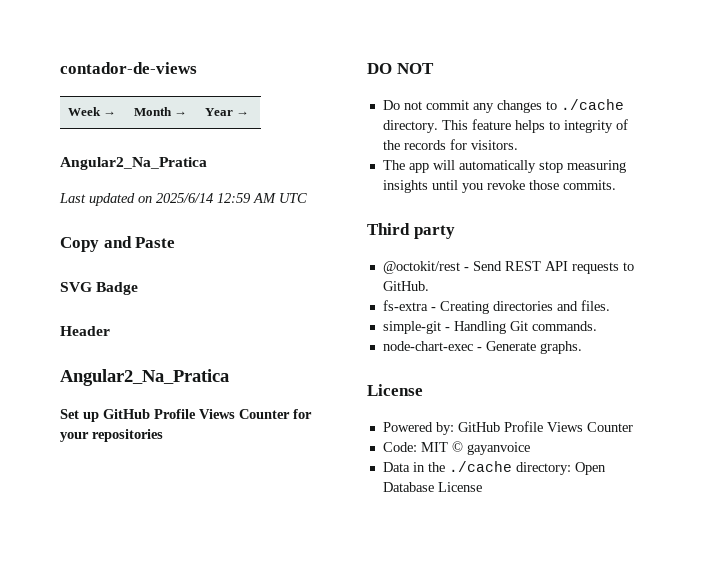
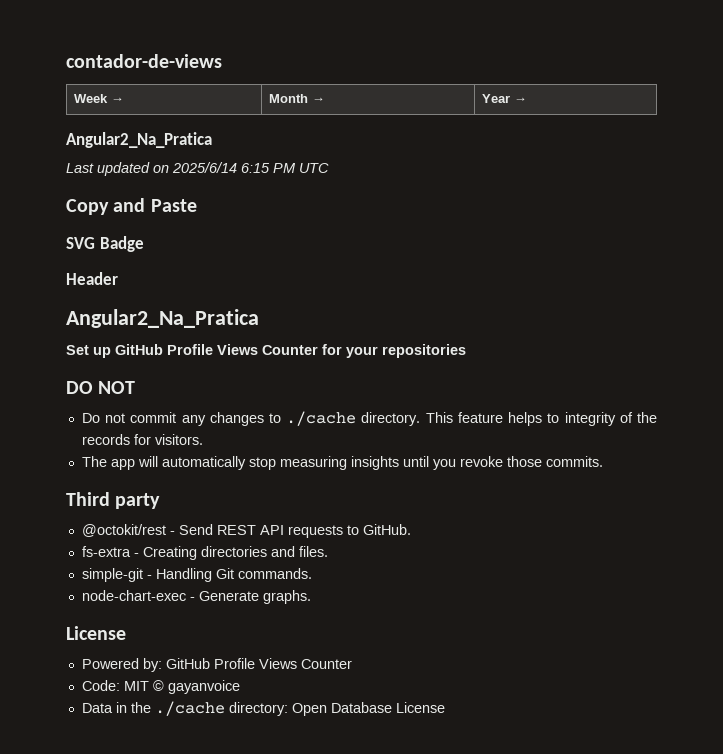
- Last updated on 2025/6/14 12:59 AM UTC
+ Last updated on 2025/6/14 6:15 PM UTC

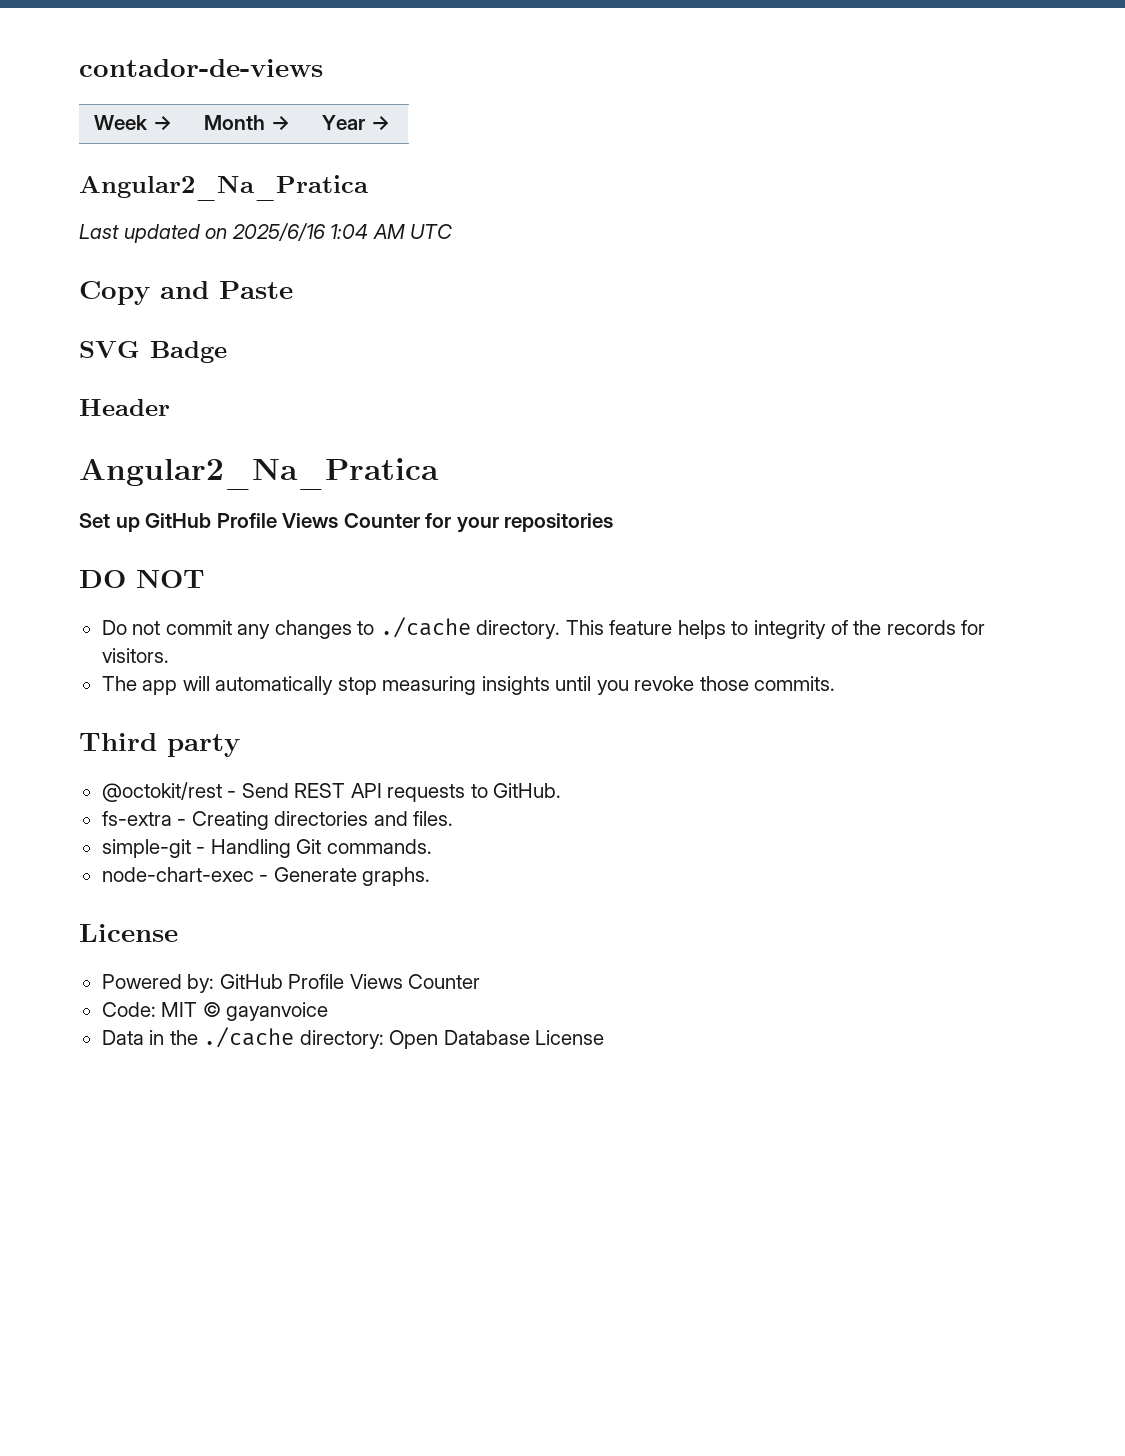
- Last updated on 2025/6/14 6:15 PM UTC
+ Last updated on 2025/6/16 1:04 AM UTC

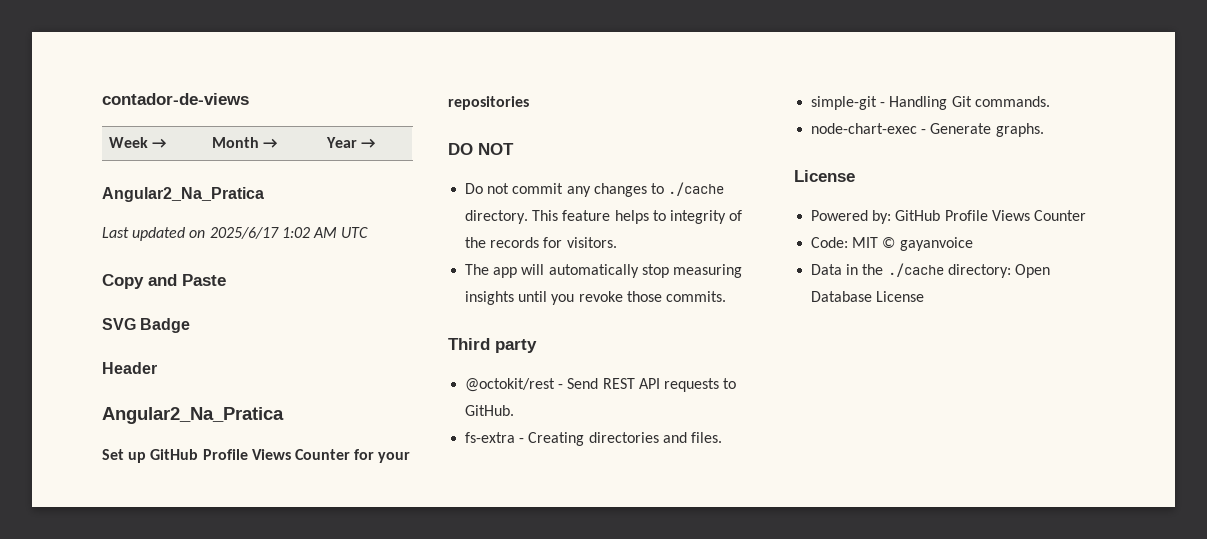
- Last updated on 2025/6/16 1:04 AM UTC
+ Last updated on 2025/6/17 1:02 AM UTC

